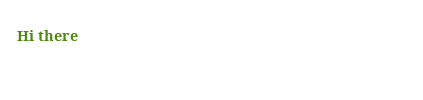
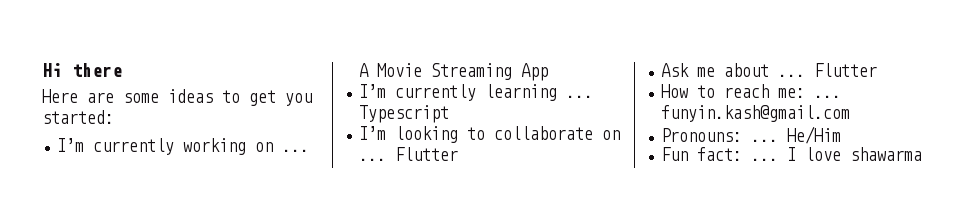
+ Here are some ideas to get you started:
+ I’m currently working on ... A Movie Streaming App
+ I’m currently learning ... Typescript
+ I’m looking to collaborate on ... Flutter
+ Ask me about ... Flutter
+ How to reach me: ... funyin.kash@gmail.com
+ Pronouns: ... He/Him
+ Fun fact: ... I love shawarma

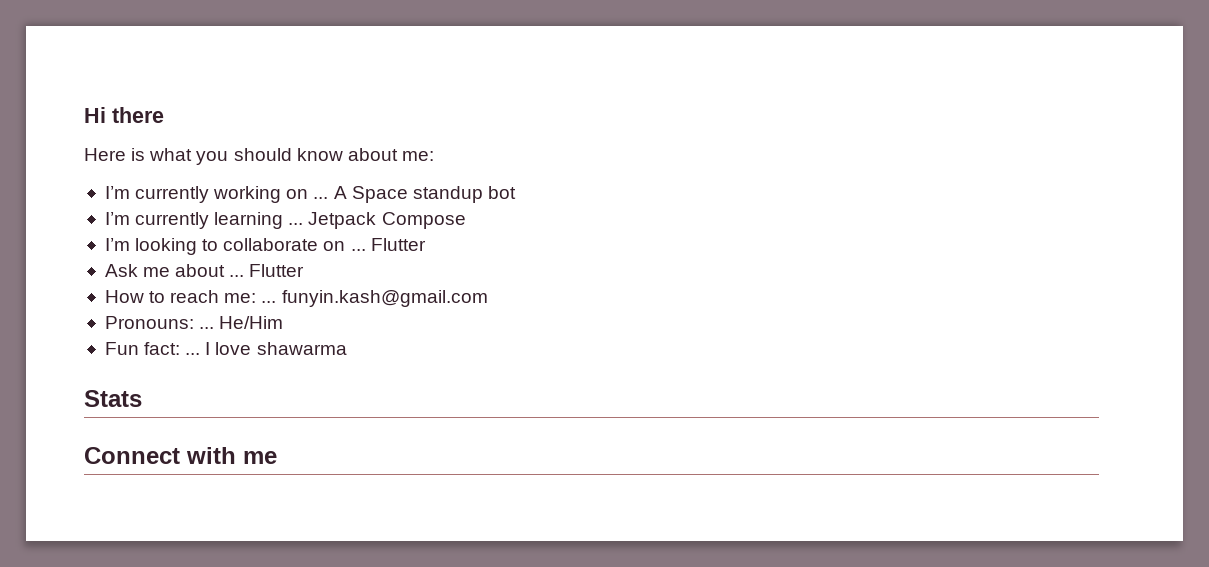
- Here are some ideas to get you started:
+ Here is what you should know about me:
- A Movie Streaming App
+ A Space standup bot
- Typescript
+ Jetpack Compose
+ Stats
+ Connect with me

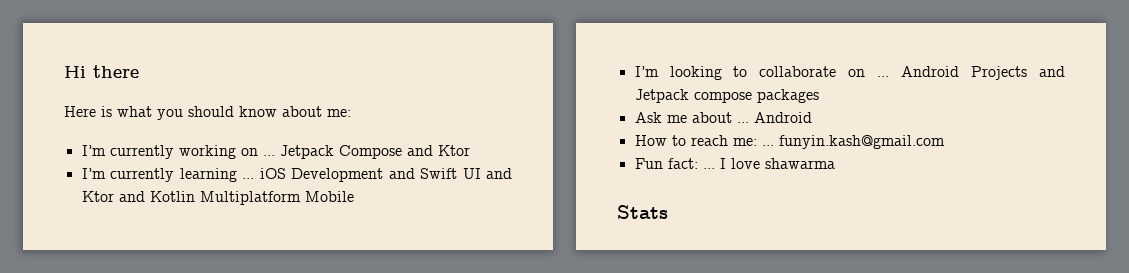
- A Space standup bot
+ Jetpack Compose and Ktor
- I’m currently learning ... Jetpack Compose
+ I’m currently learning ... iOS Development and Swift UI and Ktor and Kotlin Multiplatform Mobile
- I’m looking to collaborate on ... Flutter
+ I’m looking to collaborate on ... Android Projects and Jetpack compose packages
- Ask me about ... Flutter
+ Ask me about ... Android
- Pronouns: ... He/Him
- Connect with me

